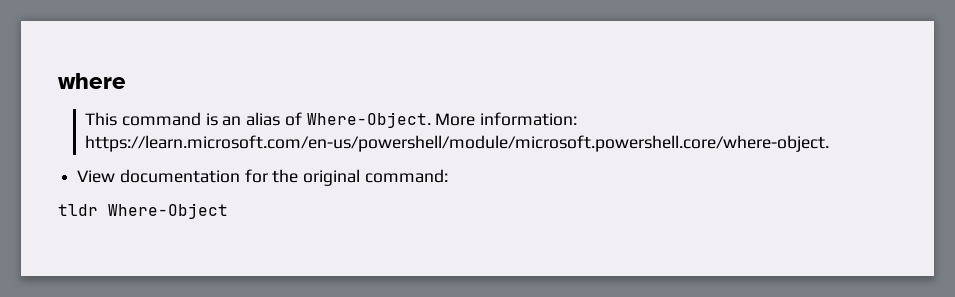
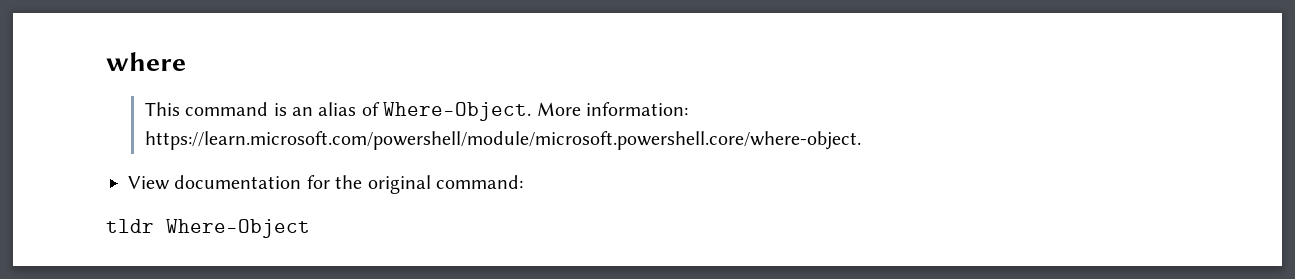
- More information: https://learn.microsoft.com/en-us/powershell/module/microsoft.powershell.core/where-object.
+ More information: https://learn.microsoft.com/powershell/module/microsoft.powershell.core/where-object.

